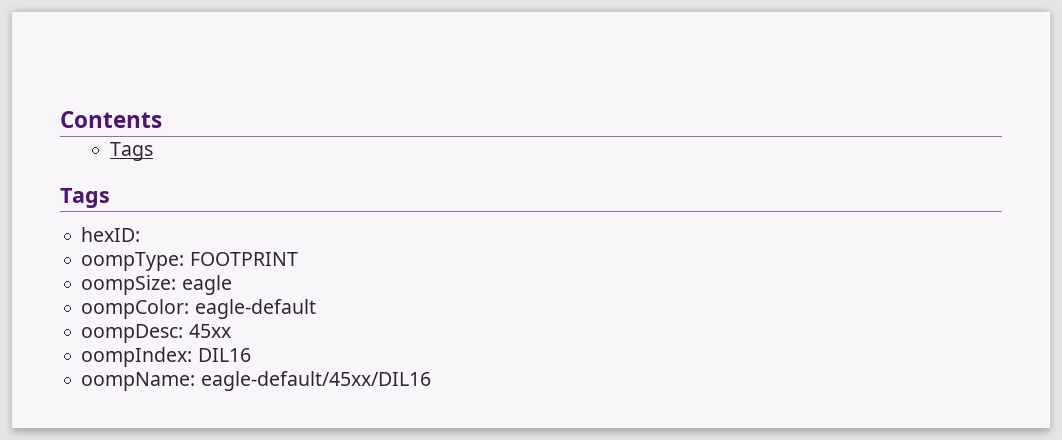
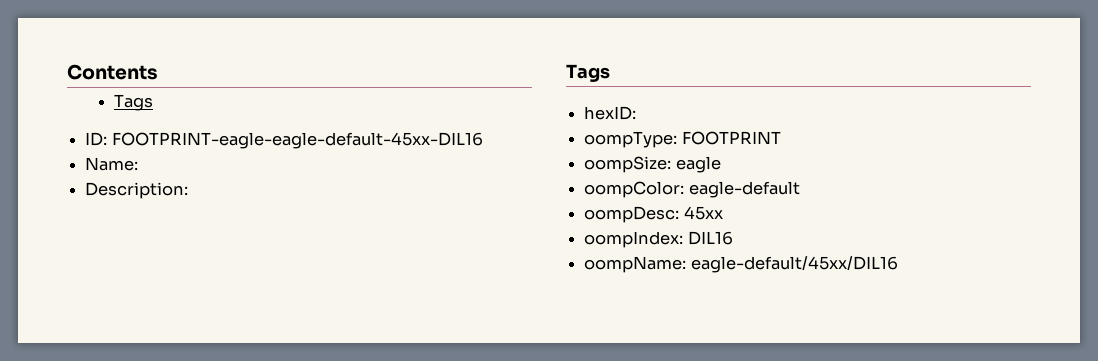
+ ID: FOOTPRINT-eagle-eagle-default-45xx-DIL16
+ Name:
+ Description:

